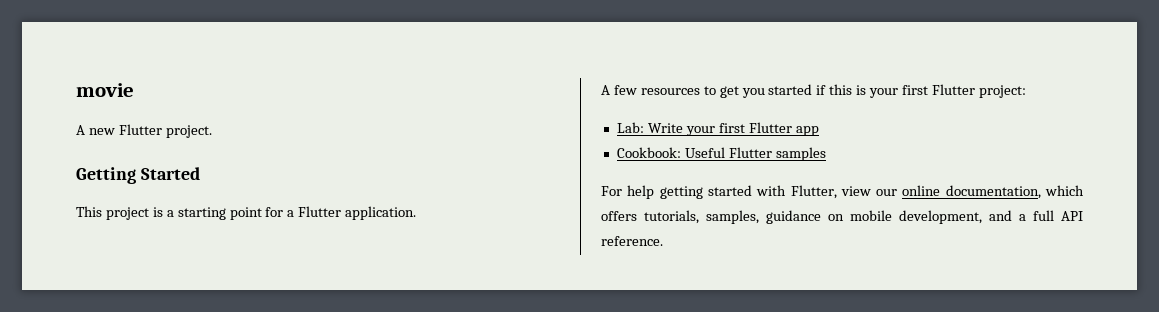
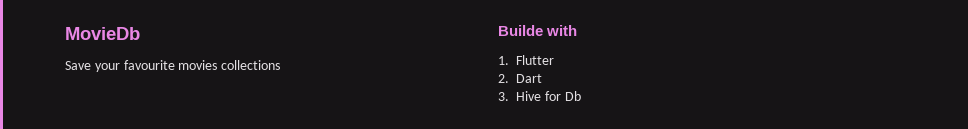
- movie
- A new Flutter project.
- Getting Started
- This project is a starting point for a Flutter application.
- A few resources to get you started if this is your first Flutter project:
- Lab: Write your first Flutter app
- Cookbook: Useful Flutter samples
- For help getting started with Flutter, view our online documentation, which offers tutorials, samples, guidance on mobile development, and a full API reference.
+ MovieDb
+ Save your favourite movies collections
+ Builde with
+ 1. Flutter
+ 2. Dart
+ 3. Hive for Db

